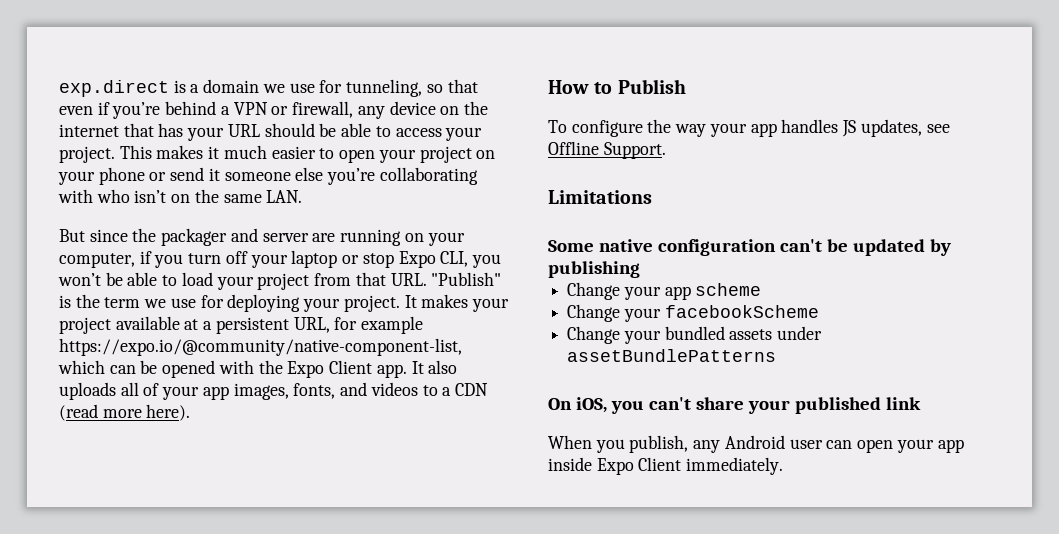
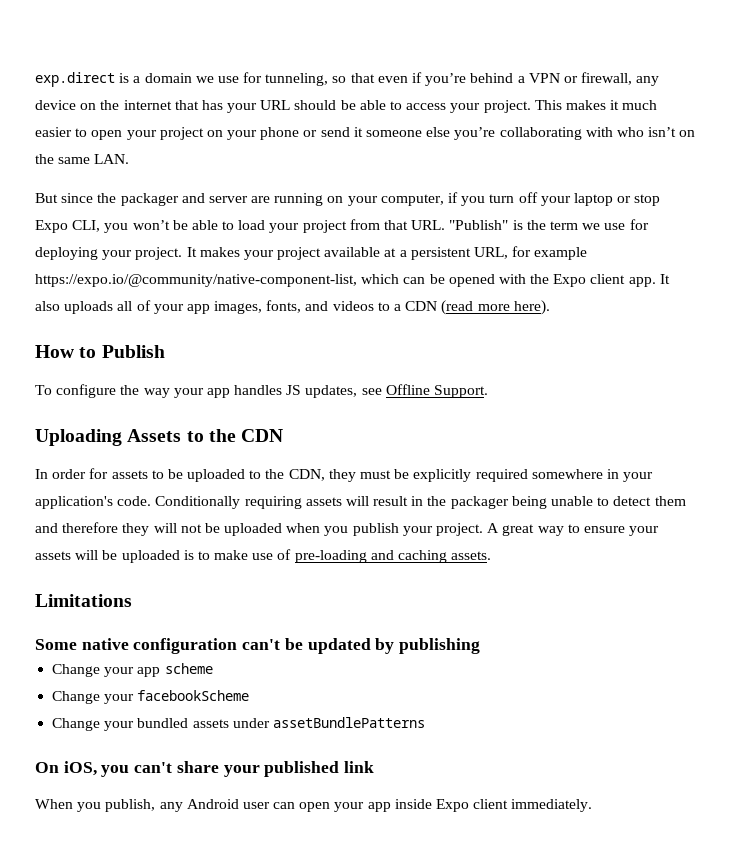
- It makes your project available at a persistent URL, for example https://expo.io/@community/native-component-list, which can be opened with the Expo Client app.
+ It makes your project available at a persistent URL, for example https://expo.io/@community/native-component-list, which can be opened with the Expo client app.
+ Uploading Assets to the CDN
+ In order for assets to be uploaded to the CDN, they must be explicitly required somewhere in your application's code. Conditionally requiring assets will result in the packager being unable to detect them and therefore they will not be uploaded when you publish your project. A great way to ensure your assets will be uploaded is to make use of pre-loading and caching assets.
- When you publish, any Android user can open your app inside Expo Client immediately.
+ When you publish, any Android user can open your app inside Expo client immediately.

